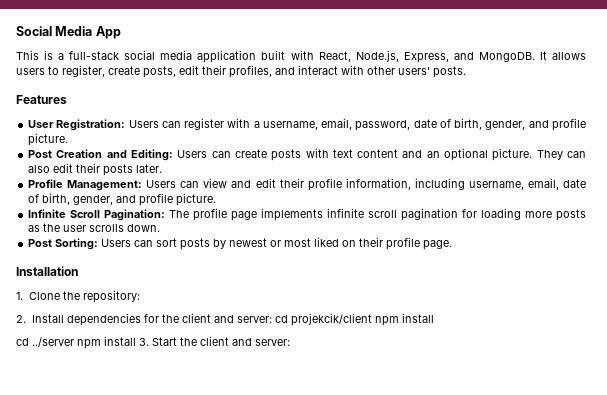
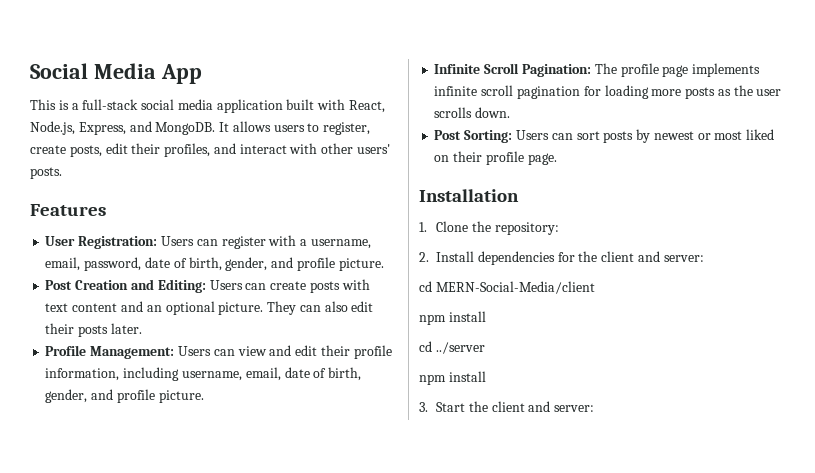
- 2. Install dependencies for the client and server: cd projekcik/client npm install
+ 2. Install dependencies for the client and server:
+ cd MERN-Social-Media/client
+ npm install
- cd ../server npm install 3. Start the client and server:
+ cd ../server
+ npm install
+ 3. Start the client and server:

